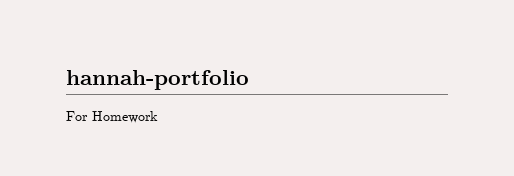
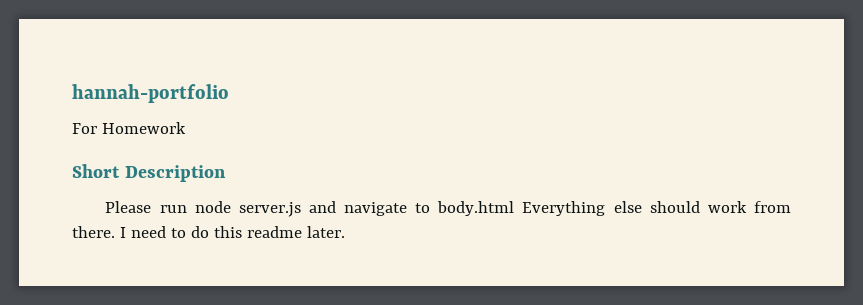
+ Short Description
+ Please run node server.js and navigate to body.html Everything else should work from there. I need to do this readme later.

